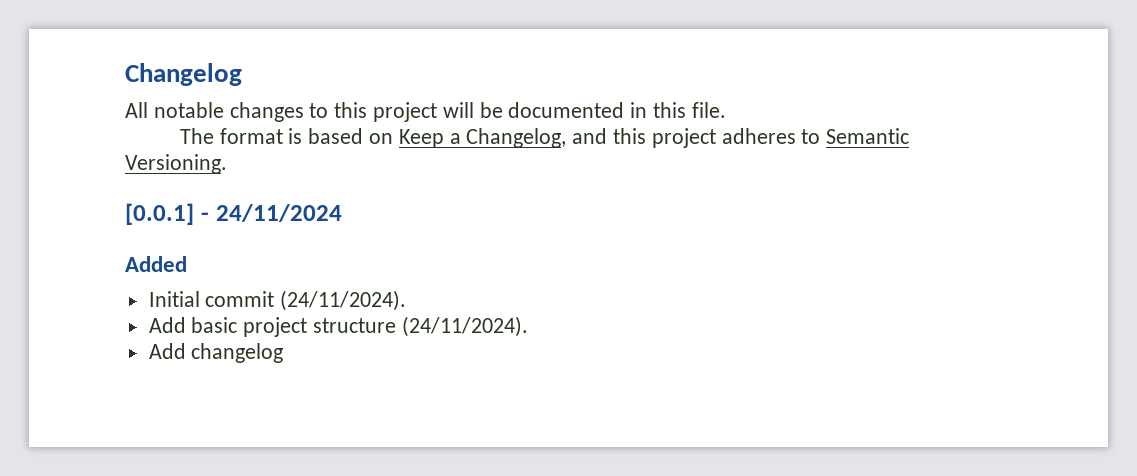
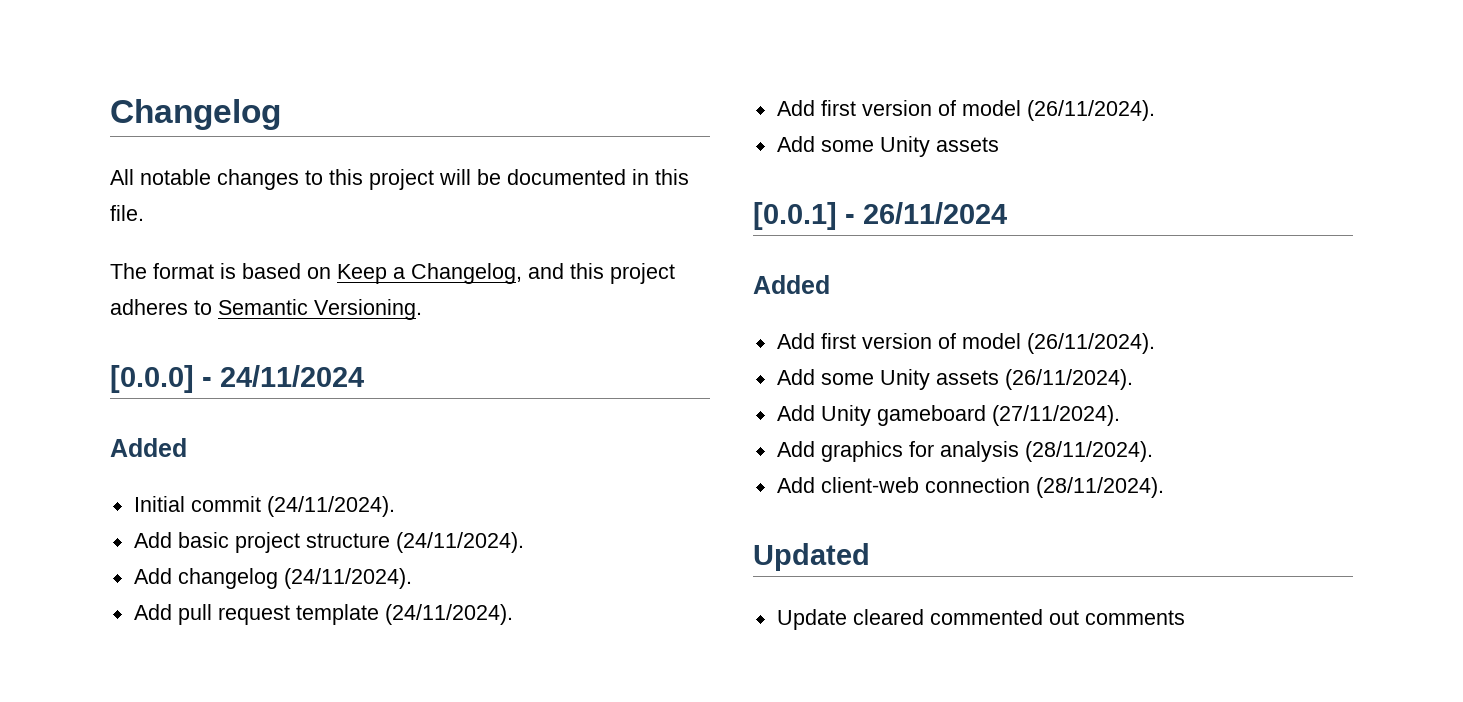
- [0.0.1] - 24/11/2024
+ [0.0.0] - 24/11/2024
- Add changelog
+ Add changelog (24/11/2024).
+ Add pull request template (24/11/2024).
+ Add first version of model (26/11/2024).
+ Add some Unity assets
+ [0.0.1] - 26/11/2024
+ Added
+ Add first version of model (26/11/2024).
+ Add some Unity assets (26/11/2024).
+ Add Unity gameboard (27/11/2024).
+ Add graphics for analysis (28/11/2024).
+ Add client-web connection (28/11/2024).
+ Updated
+ Update cleared commented out comments

